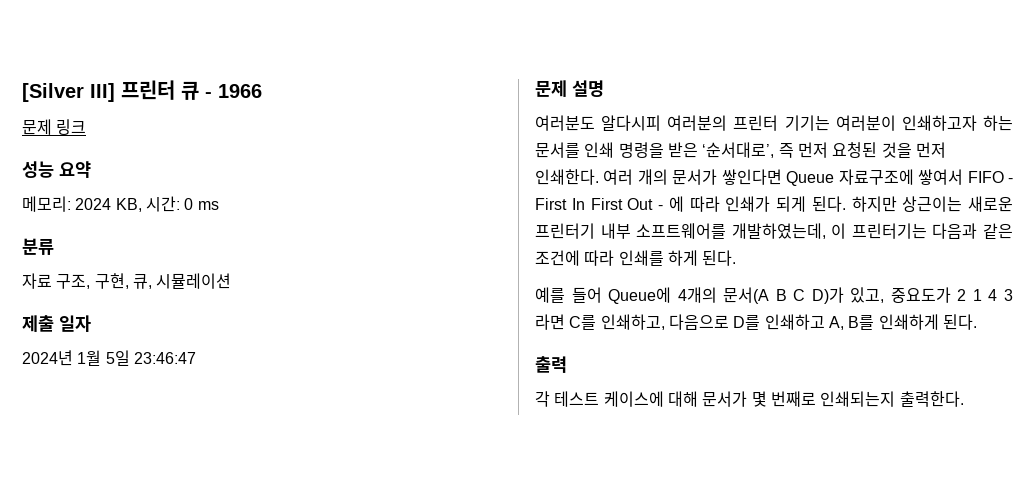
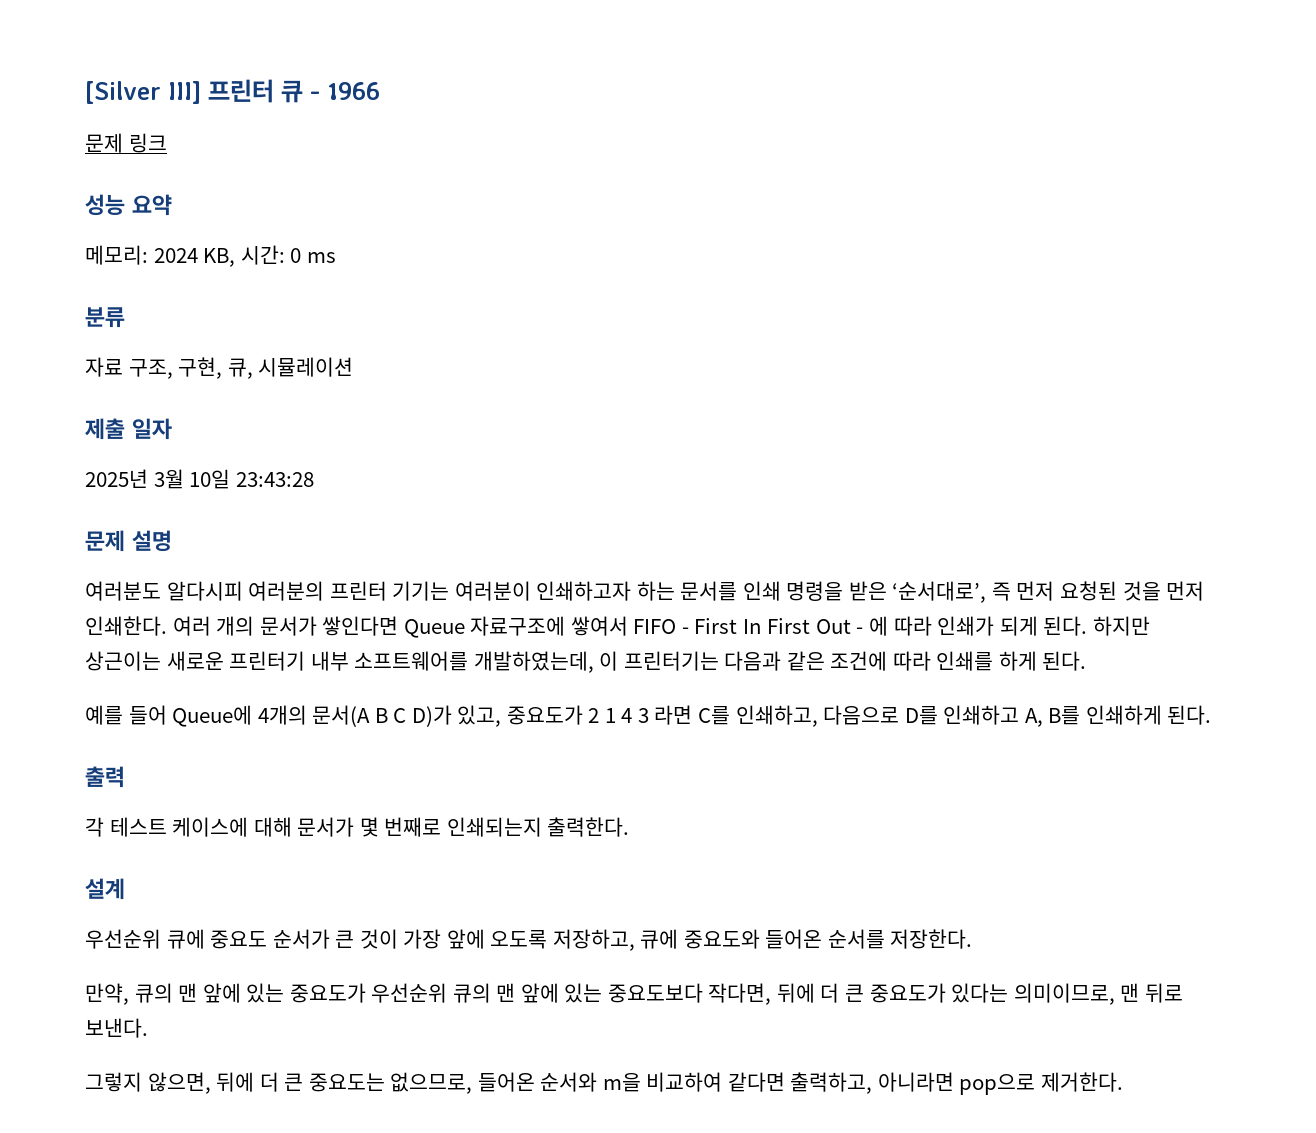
- 2024년 1월 5일 23:46:47
+ 2025년 3월 10일 23:43:28
+ 설계
+ 우선순위 큐에 중요도 순서가 큰 것이 가장 앞에 오도록 저장하고, 큐에 중요도와 들어온 순서를 저장한다.
+ 만약, 큐의 맨 앞에 있는 중요도가 우선순위 큐의 맨 앞에 있는 중요도보다 작다면, 뒤에 더 큰 중요도가 있다는 의미이므로, 맨 뒤로 보낸다.
+ 그렇지 않으면, 뒤에 더 큰 중요도는 없으므로, 들어온 순서와 m을 비교하여 같다면 출력하고, 아니라면 pop으로 제거한다.

